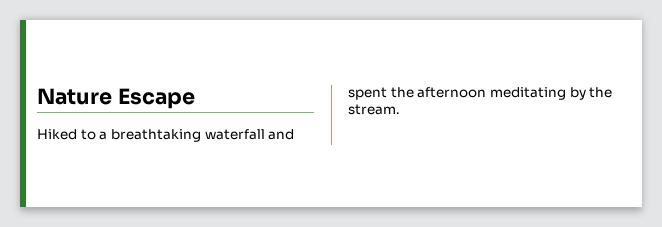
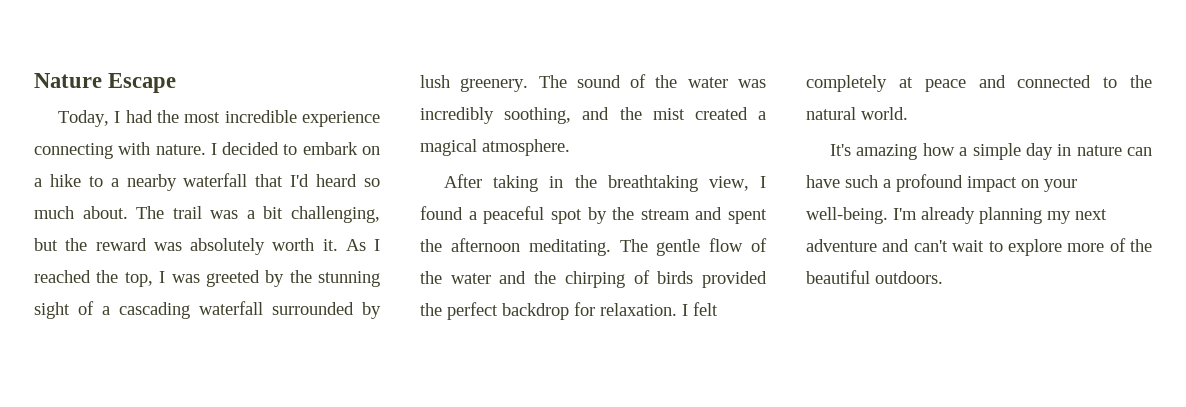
- Hiked to a breathtaking waterfall and spent the afternoon meditating by the stream.
+ Today, I had the most incredible experience connecting with nature. I decided to embark on a hike to a nearby waterfall that I'd heard so much about. The trail was a bit challenging, but the reward was absolutely worth it. As I reached the top, I was greeted by the stunning sight of a cascading waterfall surrounded by lush greenery. The sound of the water was incredibly soothing, and the mist created a magical atmosphere.
+ After taking in the breathtaking view, I found a peaceful spot by the stream and spent the afternoon meditating. The gentle flow of the water and the chirping of birds provided the perfect backdrop for relaxation. I felt completely at peace and connected to the natural world.
+ It's amazing how a simple day in nature can have such a profound impact on your well-being. I'm already planning my next adventure and can't wait to explore more of the beautiful outdoors.

